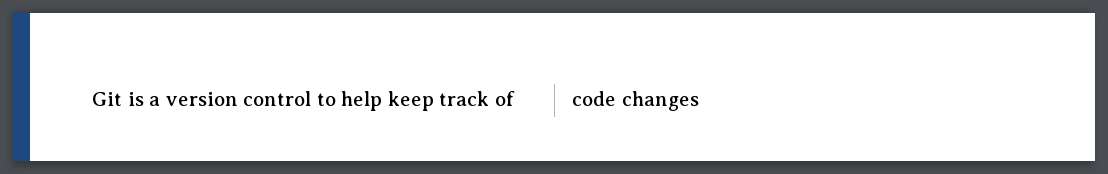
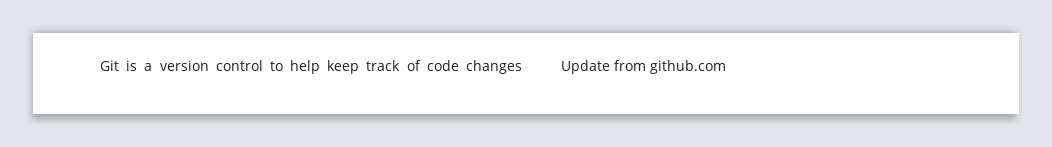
- Git is a version control to help keep track of code changes
+ Git is a version control to help keep track of code changes Update from github.com

